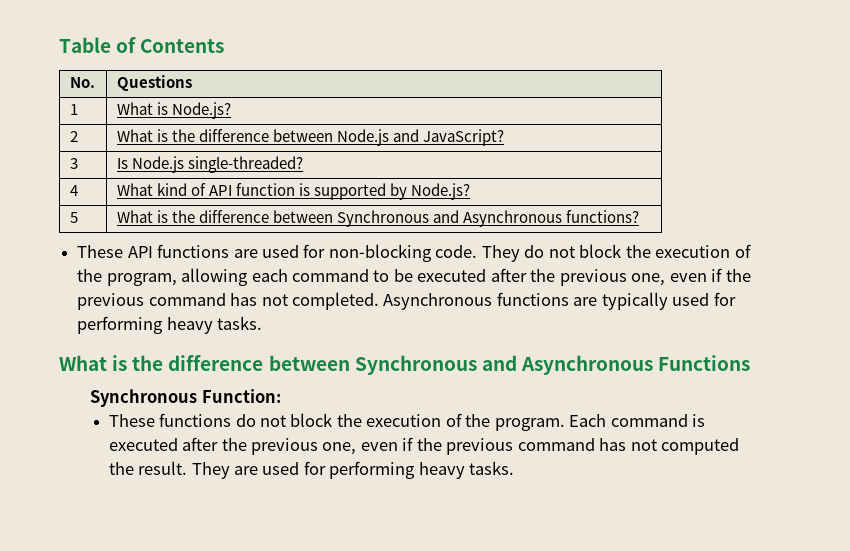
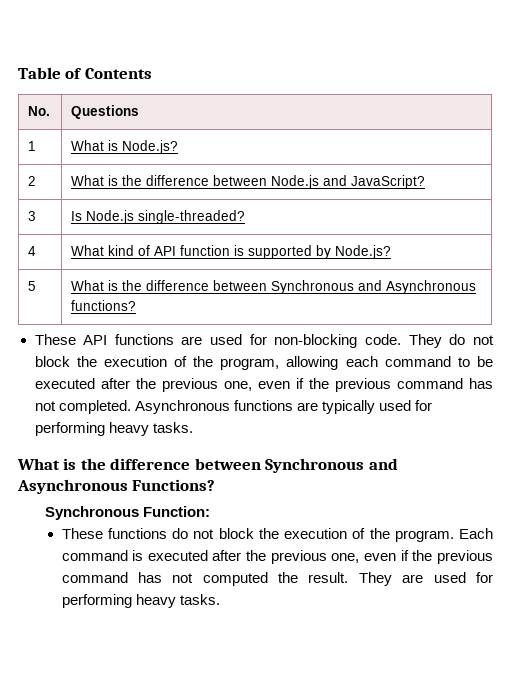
- What is the difference between Synchronous and Asynchronous Functions
+ What is the difference between Synchronous and Asynchronous Functions?

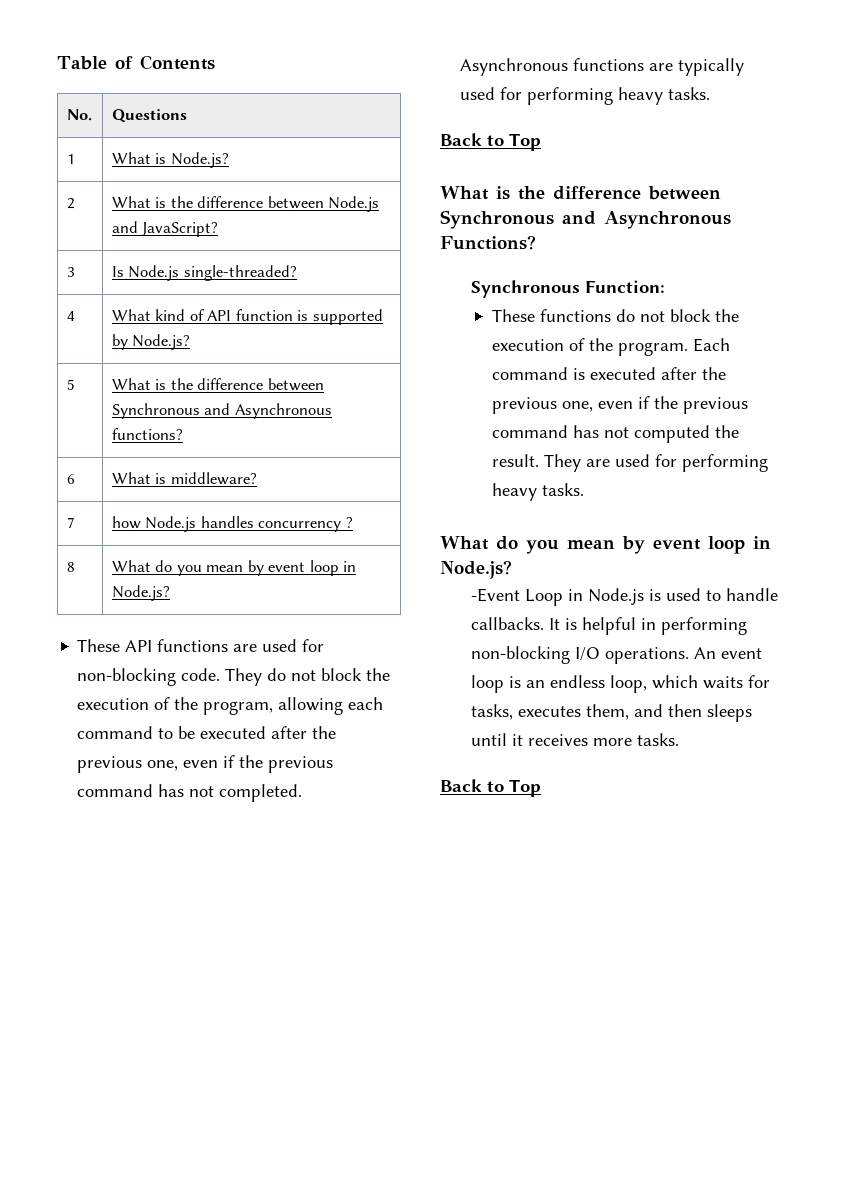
+ 6 | What is middleware?
+ 7 | how Node.js handles concurrency ?
+ 8 | What do you mean by event loop in Node.js?
  Asynchronous functions are typically used for performing heavy tasks.
+ Back to Top
  They are used for performing heavy tasks.
+ What do you mean by event loop in Node.js?
+ -Event Loop in Node.js is used to handle callbacks. It is helpful in performing non-blocking I/O operations. An event loop is an endless loop, which waits for tasks, executes them, and then sleeps until it receives more tasks.
+ Back to Top

